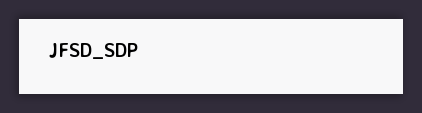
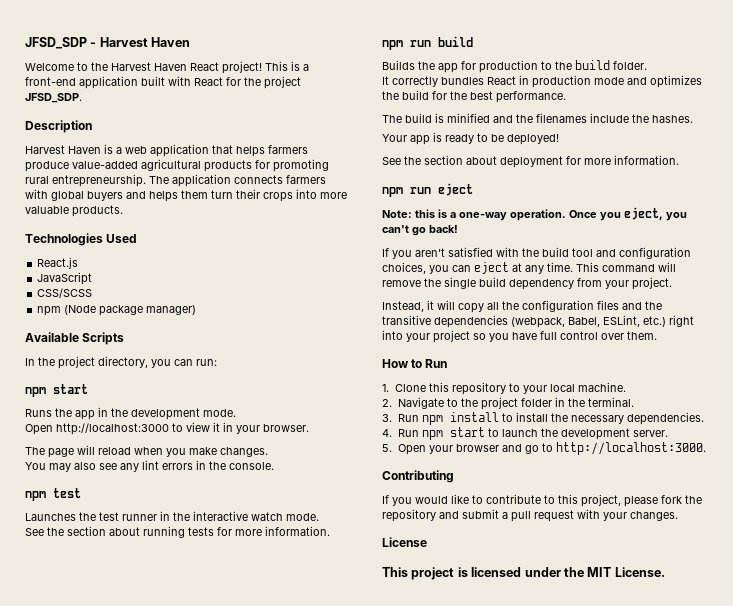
- JFSD_SDP
+ JFSD_SDP - Harvest Haven
+ Welcome to the Harvest Haven React project! This is a front-end application built with React for the project JFSD_SDP.
+ Description
+ Harvest Haven is a web application that helps farmers produce value-added agricultural products for promoting rural entrepreneurship. The application connects farmers with global buyers and helps them turn their crops into more valuable products.
+ Technologies Used
+ React.js
+ JavaScript
+ CSS/SCSS
+ npm (Node package manager)
+ Available Scripts
+ In the project directory, you can run:
+ npm start
+ Runs the app in the development mode.
+ Open http://localhost:3000 to view it in your browser.
+ The page will reload when you make changes.
+ You may also see any lint errors in the console.
+ npm test
+ Launches the test runner in the interactive watch mode.
+ See the section about running tests for more information.
+ npm run build
+ Builds the app for production to the build folder.
+ It correctly bundles React in production mode and optimizes the build for the best performance.
+ The build is minified and the filenames include the hashes.
+ Your app is ready to be deployed!
+ See the section about deployment for more information.
+ npm run eject
+ Note: this is a one-way operation. Once you eject, you can't go back!
+ If you aren't satisfied with the build tool and configuration choices, you can eject at any time. This command will remove the single build dependency from your project.
+ Instead, it will copy all the configuration files and the transitive dependencies (webpack, Babel, ESLint, etc.) right into your project so you have full control over them.
+ How to Run
+ 1. Clone this repository to your local machine.
+ 2. Navigate to the project folder in the terminal.
+ 3. Run npm install to install the necessary dependencies.
+ 4. Run npm start to launch the development server.
+ 5. Open your browser and go to http://localhost:3000.
+ Contributing
+ If you would like to contribute to this project, please fork the repository and submit a pull request with your changes.
+ License
+ This project is licensed under the MIT License.

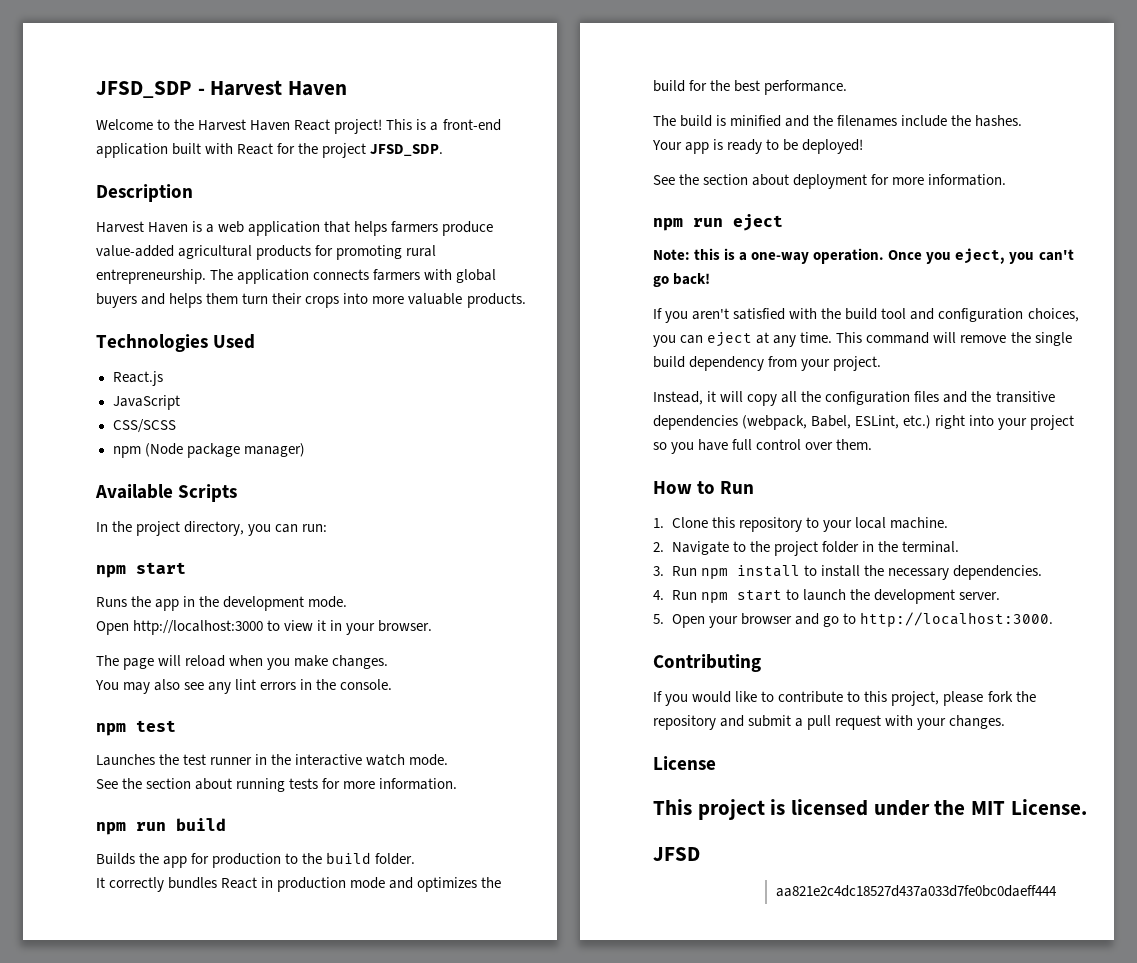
+ JFSD
+ aa821e2c4dc18527d437a033d7fe0bc0daeff444

